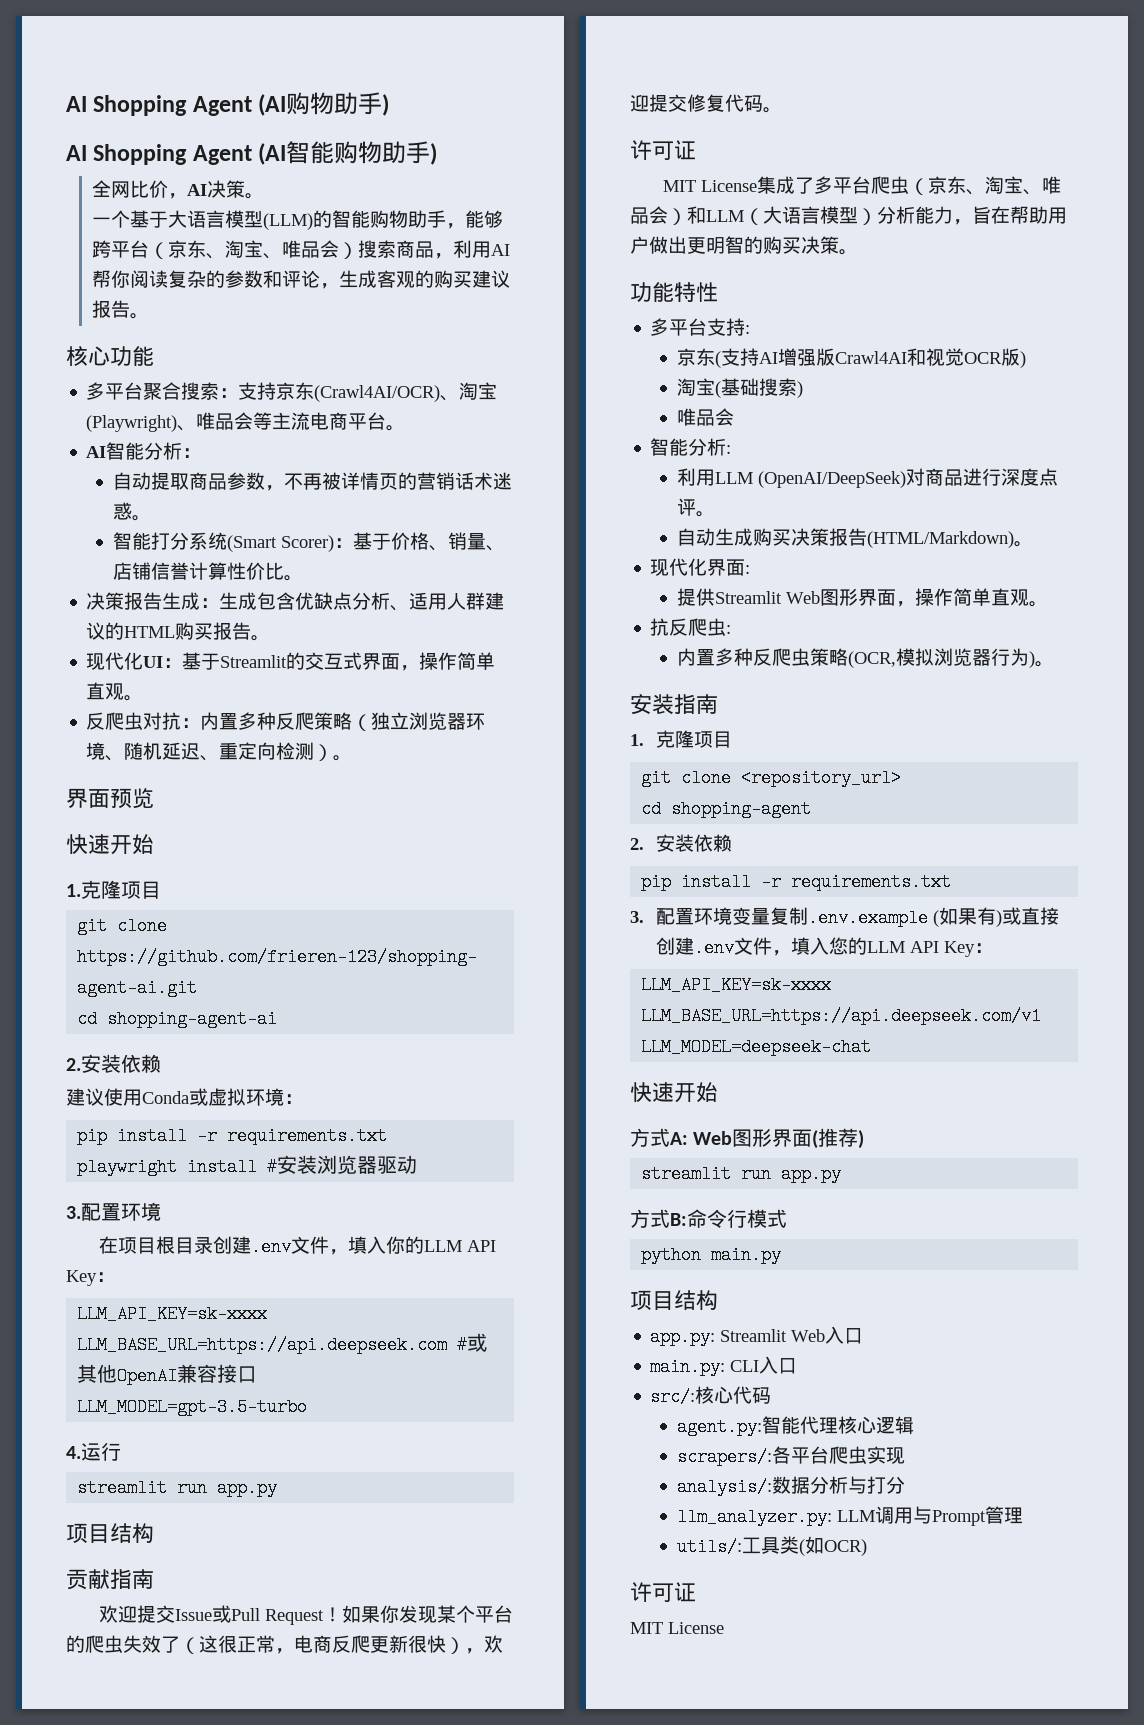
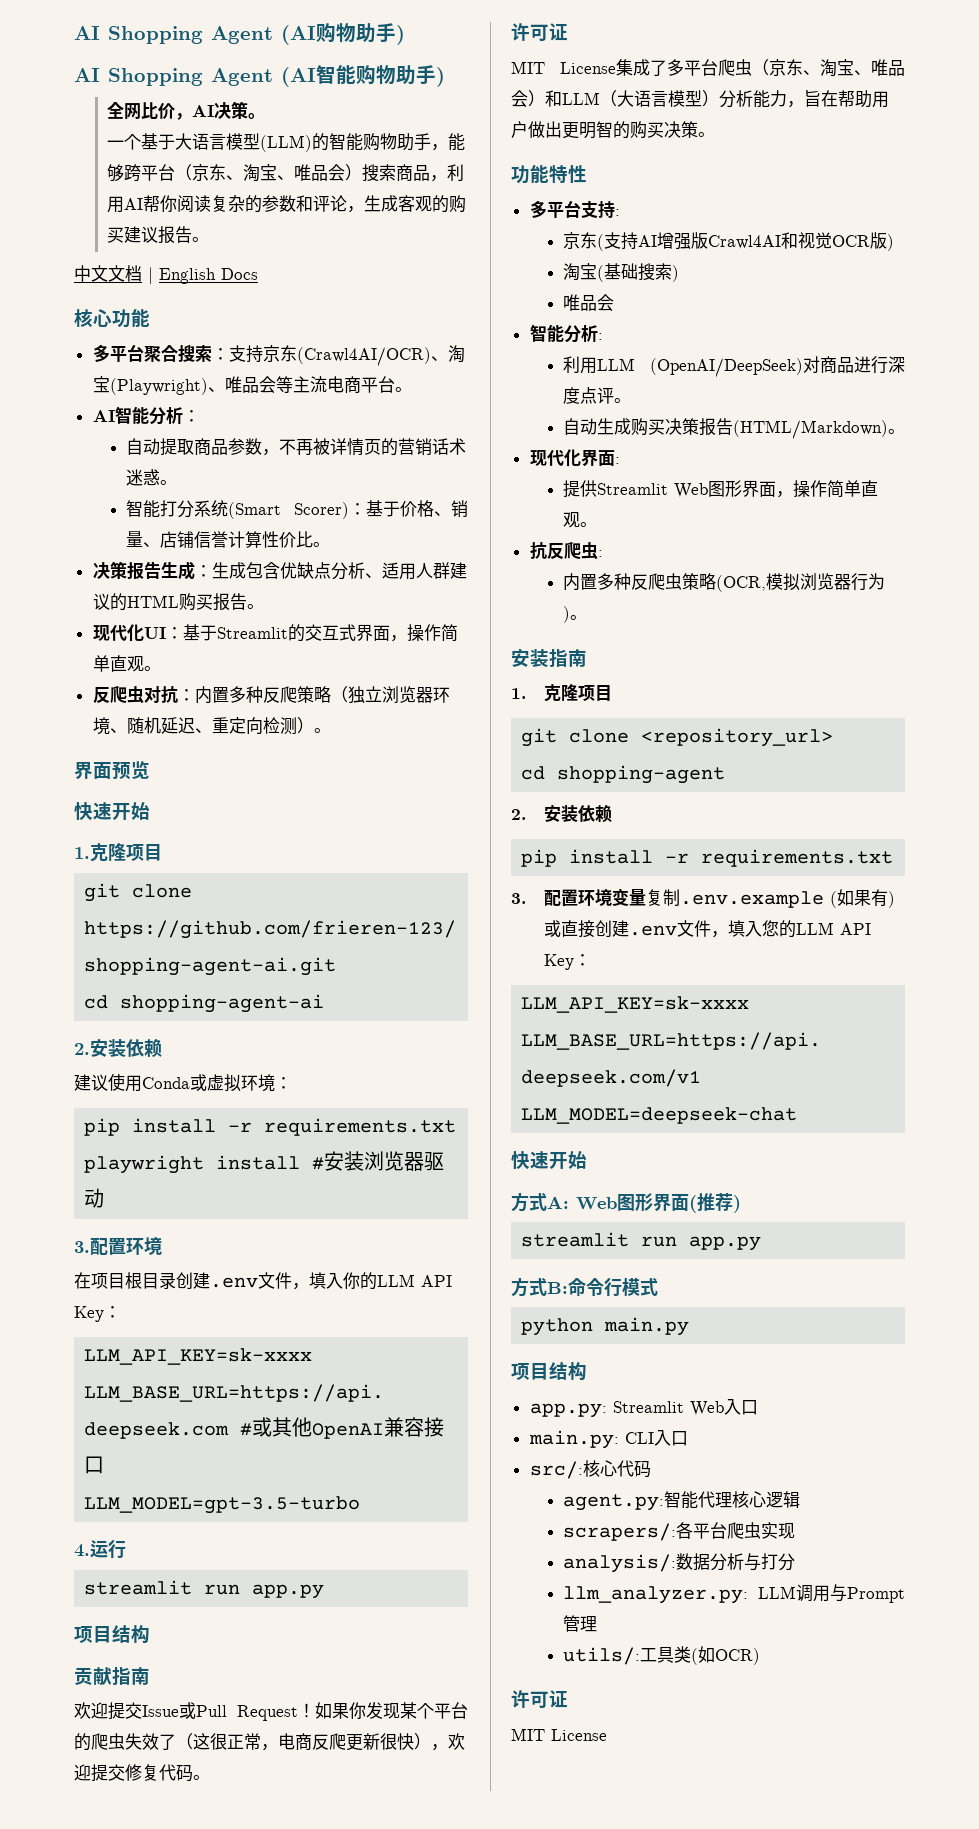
+ 中文文档 | English Docs

